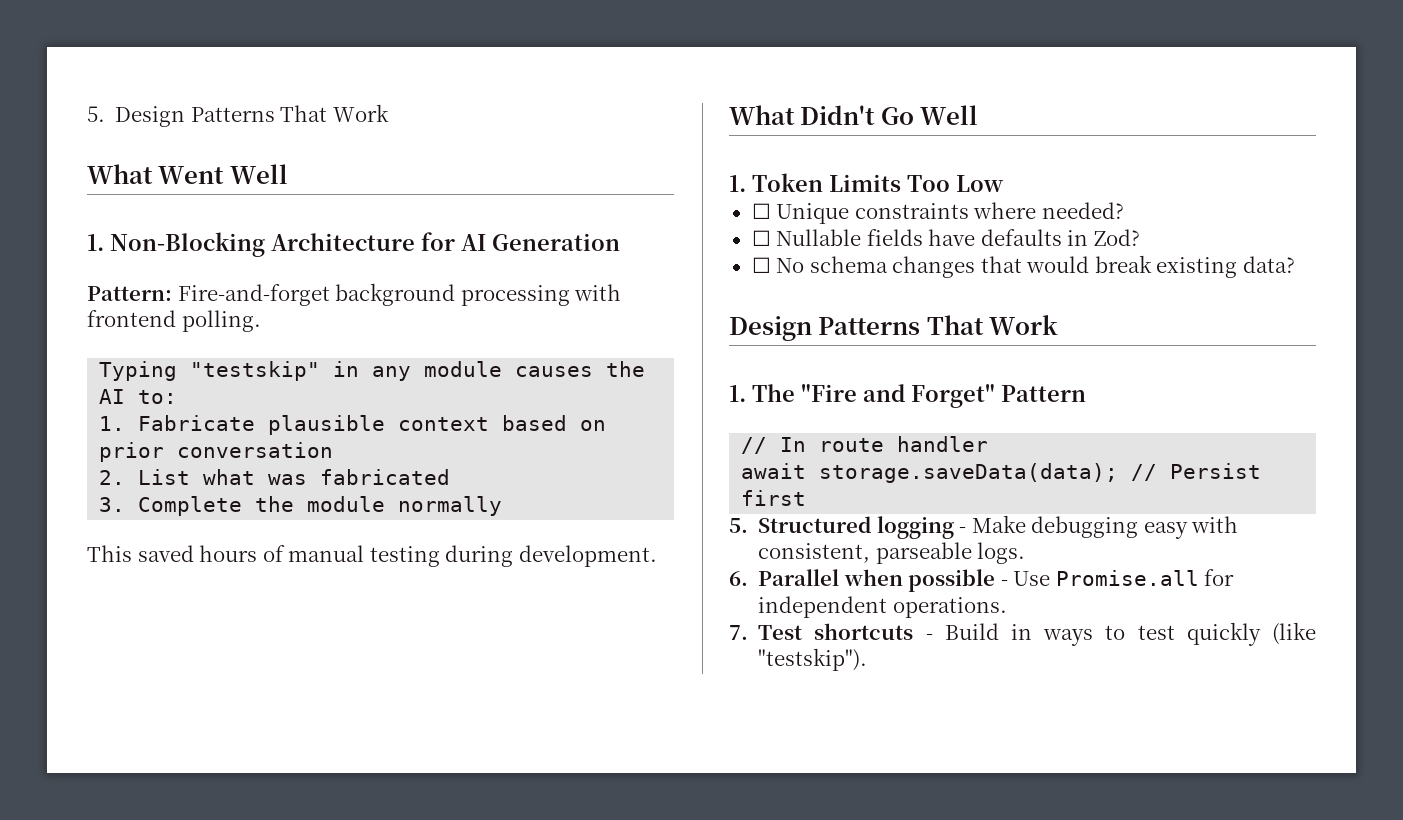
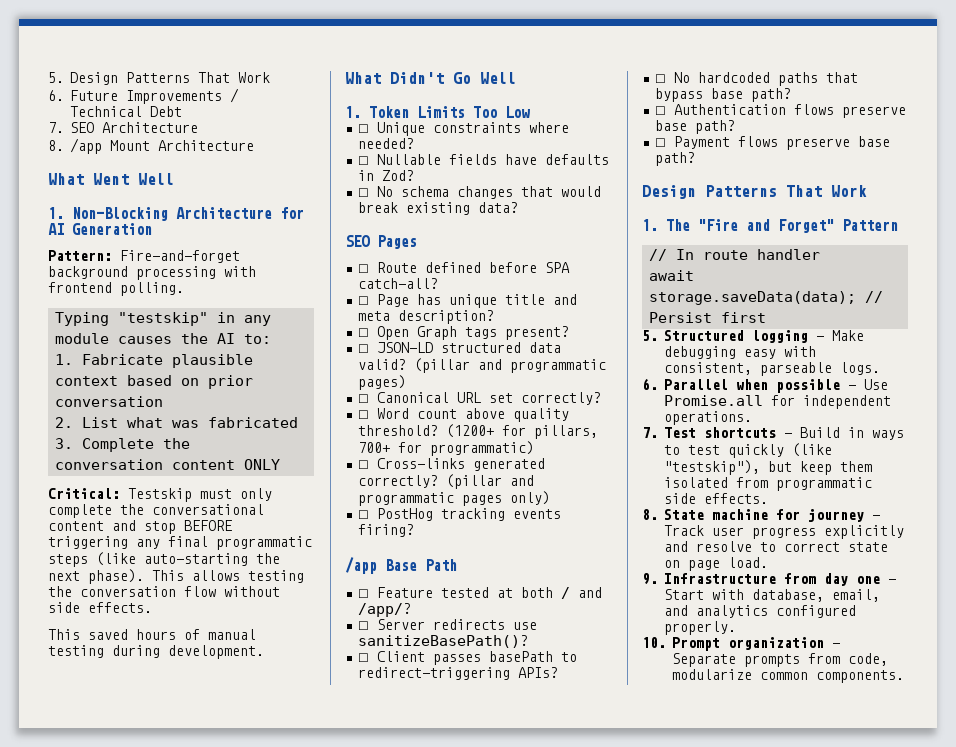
+ 6. Future Improvements / Technical Debt
+ 7. SEO Architecture
+ 8. /app Mount Architecture
- 3. Complete the module normally
+ 3. Complete the conversation content ONLY
+ Critical: Testskip must only complete the conversational content and stop BEFORE triggering any final programmatic steps (like auto-starting the next phase). This allows testing the conversation flow without side effects.
+ SEO Pages
+ ☐ Route defined before SPA catch-all?
+ ☐ Page has unique title and meta description?
+ ☐ Open Graph tags present?
+ ☐ JSON-LD structured data valid? (pillar and programmatic pages)
+ ☐ Canonical URL set correctly?
+ ☐ Word count above quality threshold? (1200+ for pillars, 700+ for programmatic)
+ ☐ Cross-links generated correctly? (pillar and programmatic pages only)
+ ☐ PostHog tracking events firing?
+ /app Base Path
+ ☐ Feature tested at both / and /app/?
+ ☐ Server redirects use sanitizeBasePath()?
+ ☐ Client passes basePath to redirect-triggering APIs?
+ ☐ No hardcoded paths that bypass base path?
+ ☐ Authentication flows preserve base path?
+ ☐ Payment flows preserve base path?
- 7. Test shortcuts - Build in ways to test quickly (like "testskip").
+ 7. Test shortcuts - Build in ways to test quickly (like "testskip"), but keep them isolated from programmatic side effects.
+ 8. State machine for journey - Track user progress explicitly and resolve to correct state on page load.
+ 9. Infrastructure from day one - Start with database, email, and analytics configured properly.
+ 10. Prompt organization - Separate prompts from code, modularize common components.

